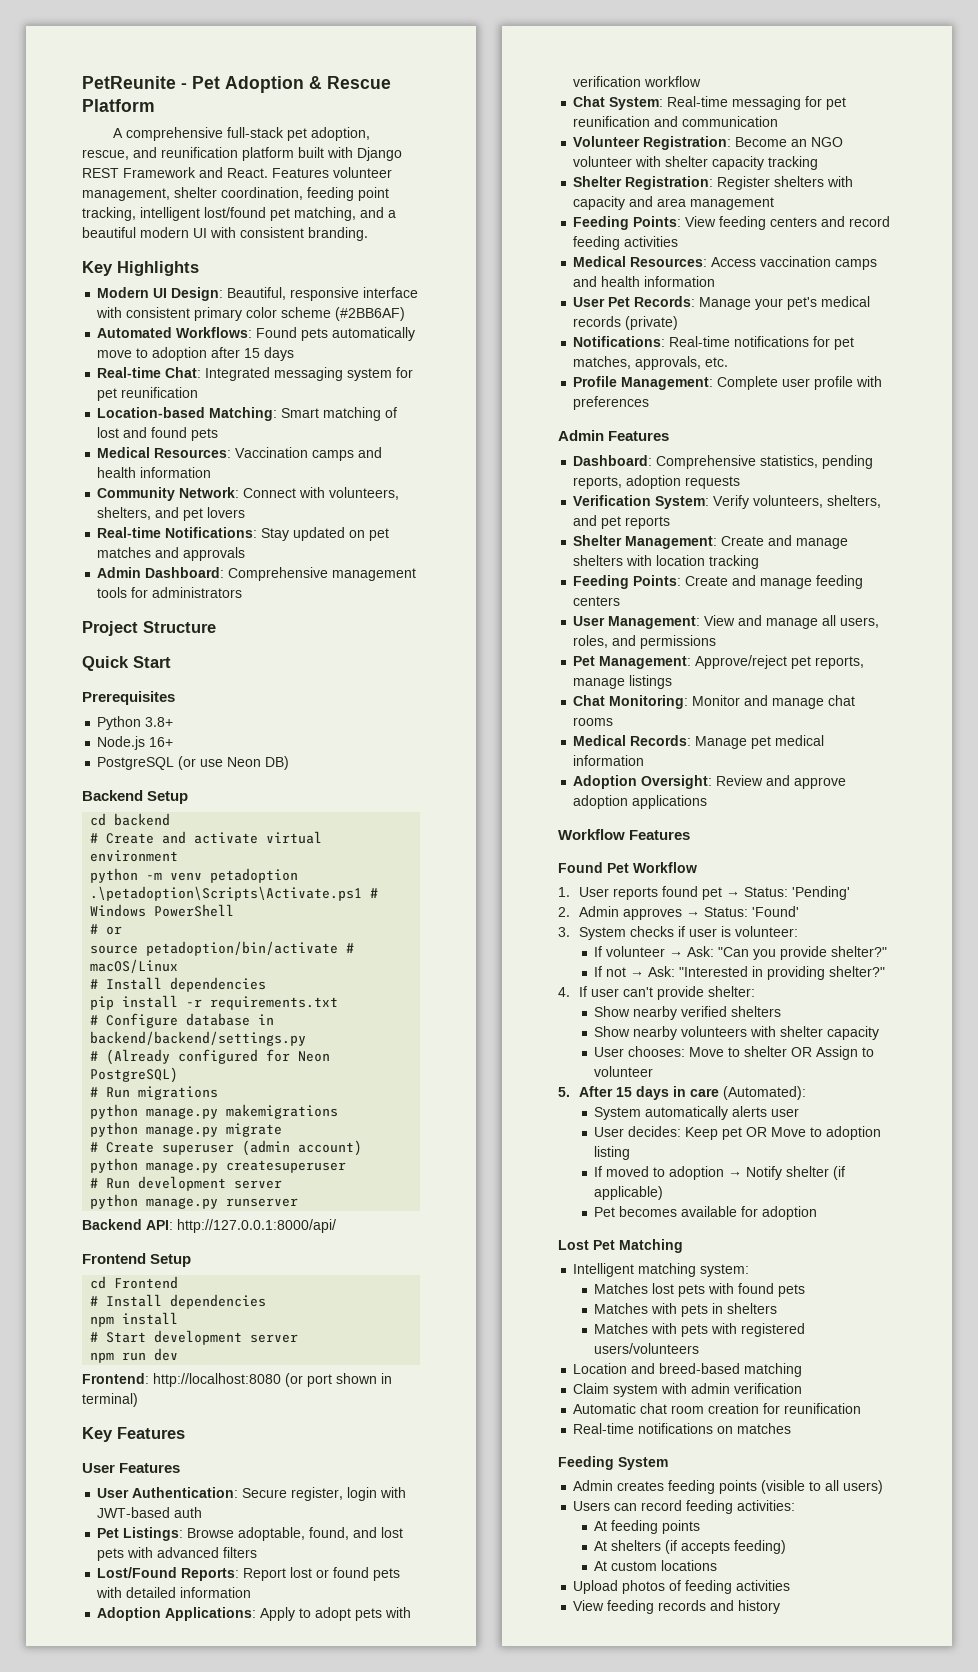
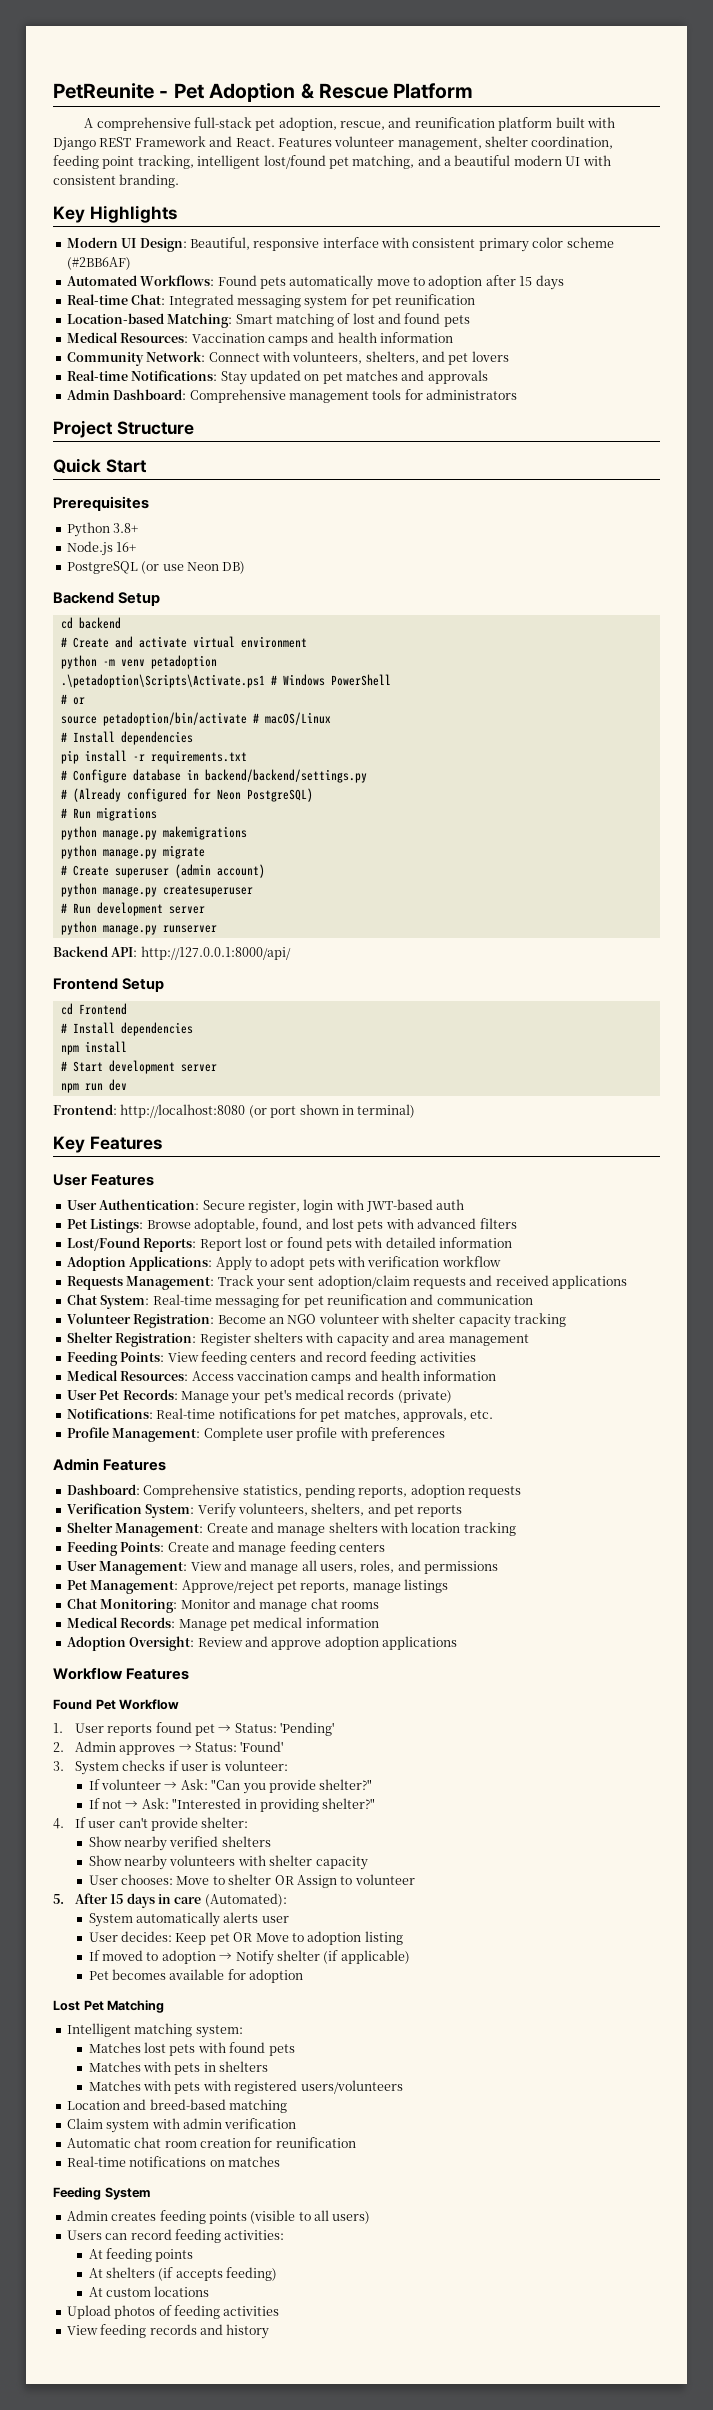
+ Requests Management: Track your sent adoption/claim requests and received applications

